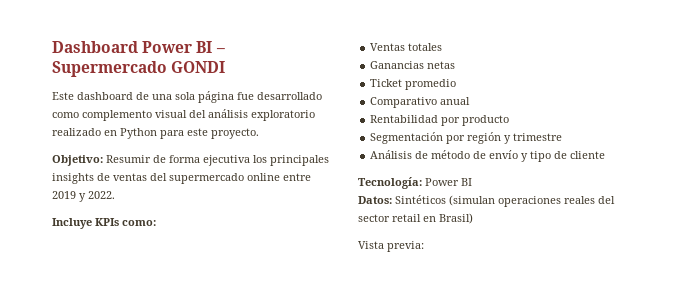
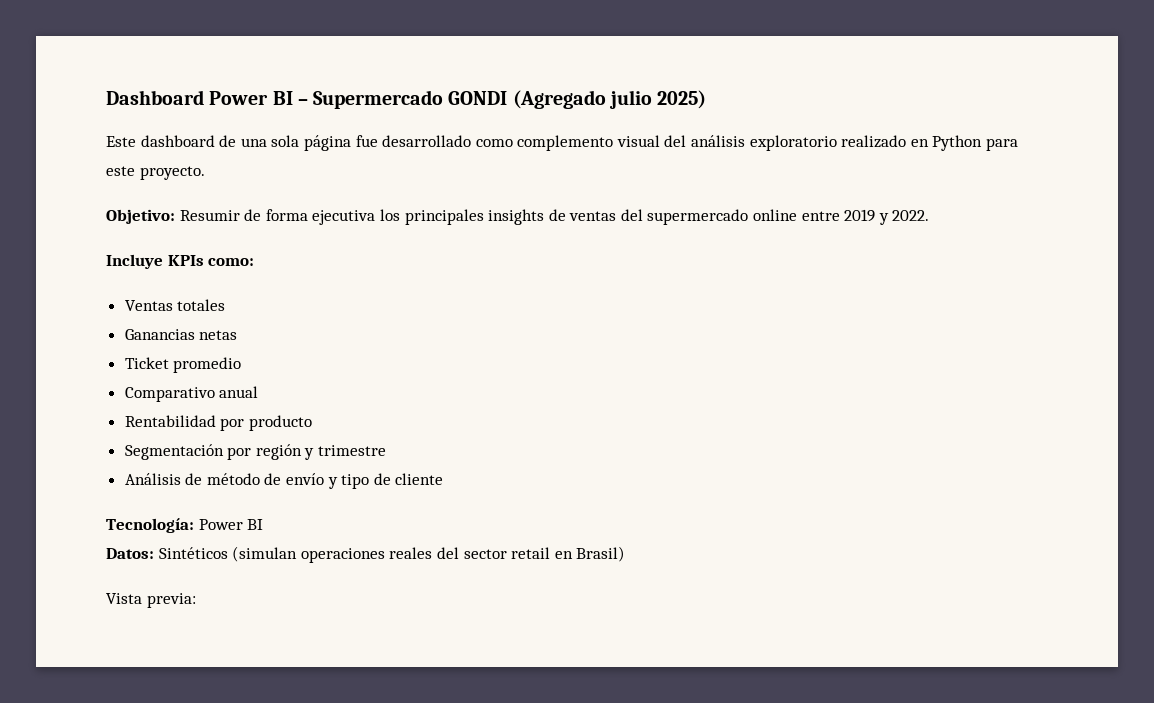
- Dashboard Power BI – Supermercado GONDI
+ Dashboard Power BI – Supermercado GONDI (Agregado julio 2025)

